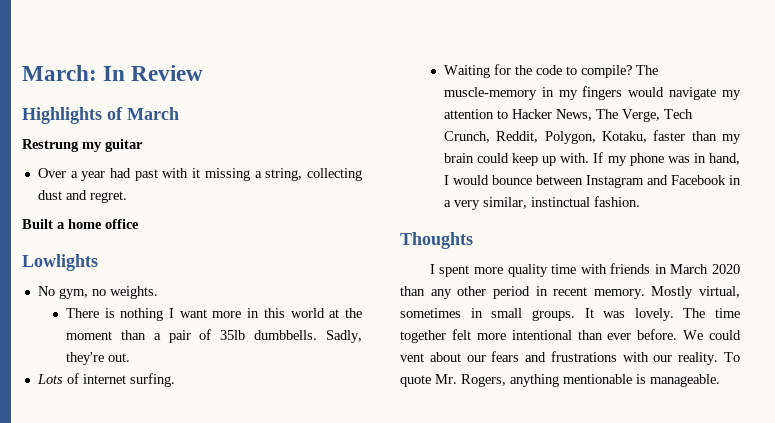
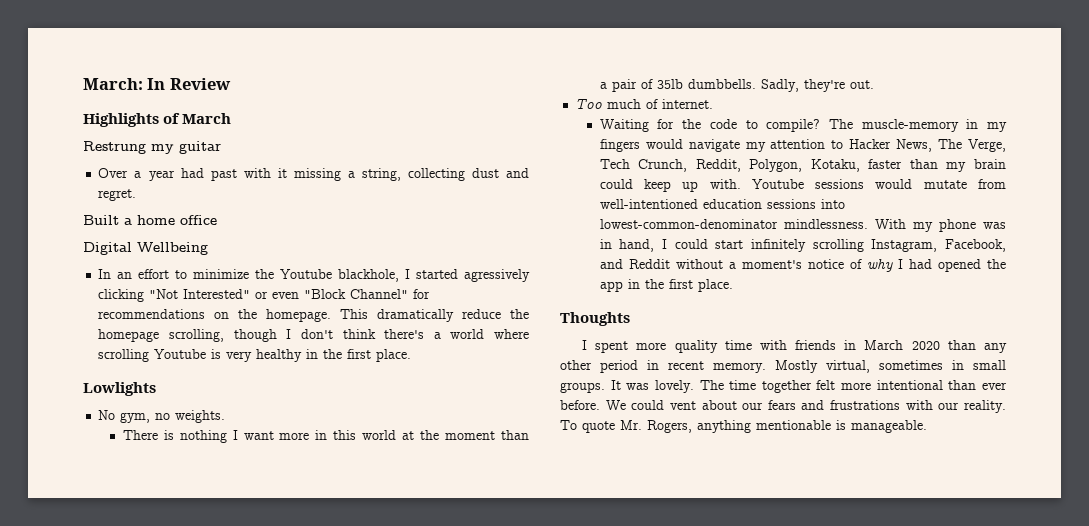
+ Digital Wellbeing
+ In an effort to minimize the Youtube blackhole, I started agressively clicking "Not Interested" or even "Block Channel" for recommendations on the homepage. This dramatically reduce the homepage scrolling, though I don't think there's a world where scrolling Youtube is very healthy in the first place.
- Lots of internet surfing.
+ Too much of internet.
- If my phone was in hand, I would bounce between Instagram and Facebook in a very similar, instinctual fashion.
+ Youtube sessions would mutate from well-intentioned education sessions into lowest-common-denominator mindlessness. With my phone was in hand, I could start infinitely scrolling Instagram, Facebook, and Reddit without a moment's notice of why I had opened the app in the first place.

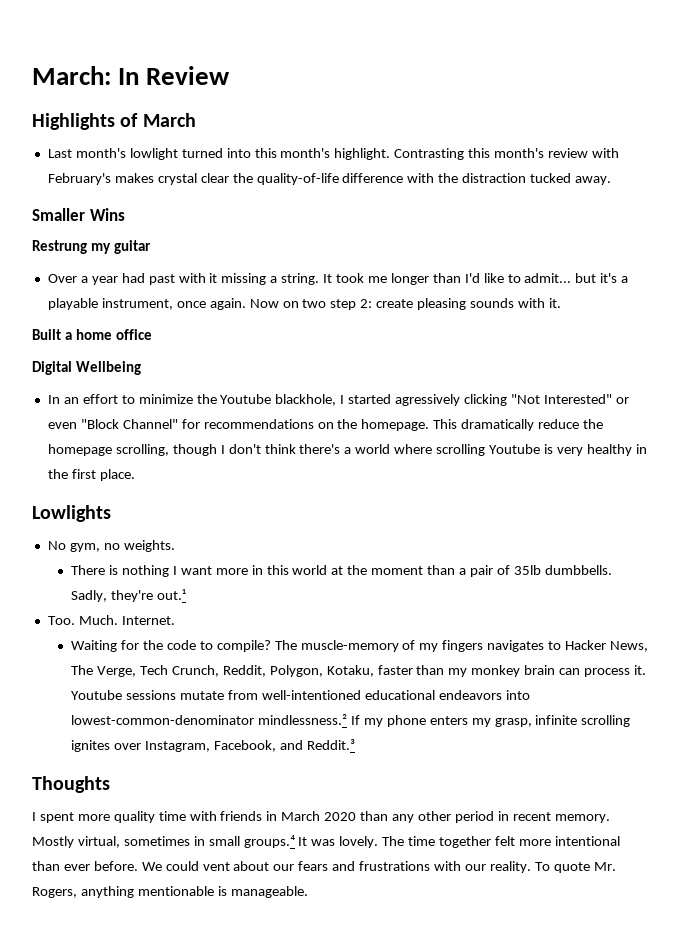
+ Last month's lowlight turned into this month's highlight. Contrasting this month's review with February's makes crystal clear the quality-of-life difference with the distraction tucked away.
+ Smaller Wins
- Over a year had past with it missing a string, collecting dust and regret.
+ Over a year had past with it missing a string. It took me longer than I'd like to admit... but it's a playable instrument, once again. Now on two step 2: create pleasing sounds with it.
- Sadly, they're out.
- Too much of internet.
+ Sadly, they're out.¹
+ Too. Much. Internet.
- The muscle-memory in my fingers would navigate my attention to Hacker News, The Verge, Tech Crunch, Reddit, Polygon, Kotaku, faster than my brain could keep up with.
+ The muscle-memory of my fingers navigates to Hacker News, The Verge, Tech Crunch, Reddit, Polygon, Kotaku, faster than my monkey brain can process it.
- Youtube sessions would mutate from well-intentioned education sessions into lowest-common-denominator mindlessness. With my phone was in hand, I could start infinitely scrolling Instagram, Facebook, and Reddit without a moment's notice of why I had opened the app in the first place.
+ Youtube sessions mutate from well-intentioned educational endeavors into lowest-common-denominator mindlessness.² If my phone enters my grasp, infinite scrolling ignites over Instagram, Facebook, and Reddit.³
- Mostly virtual, sometimes in small groups. It was lovely.
+ Mostly virtual, sometimes in small groups.⁴ It was lovely.

